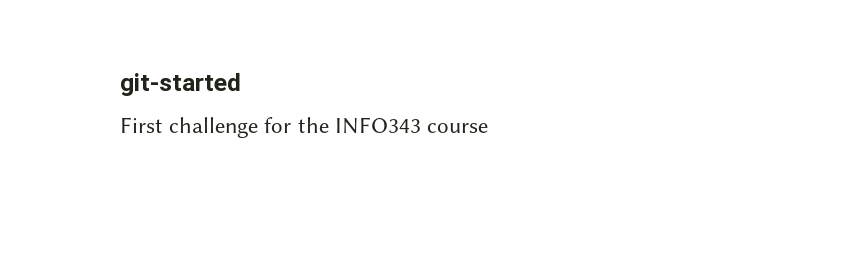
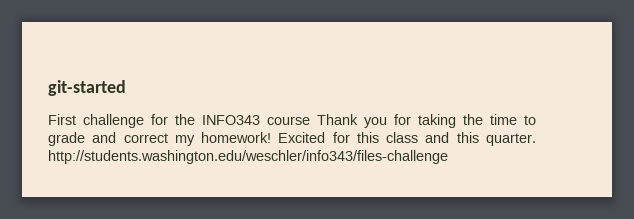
- First challenge for the INFO343 course
+ First challenge for the INFO343 course Thank you for taking the time to grade and correct my homework! Excited for this class and this quarter. http://students.washington.edu/weschler/info343/files-challenge

